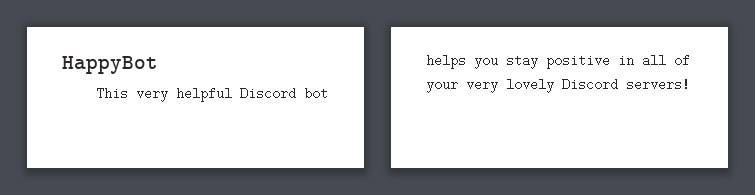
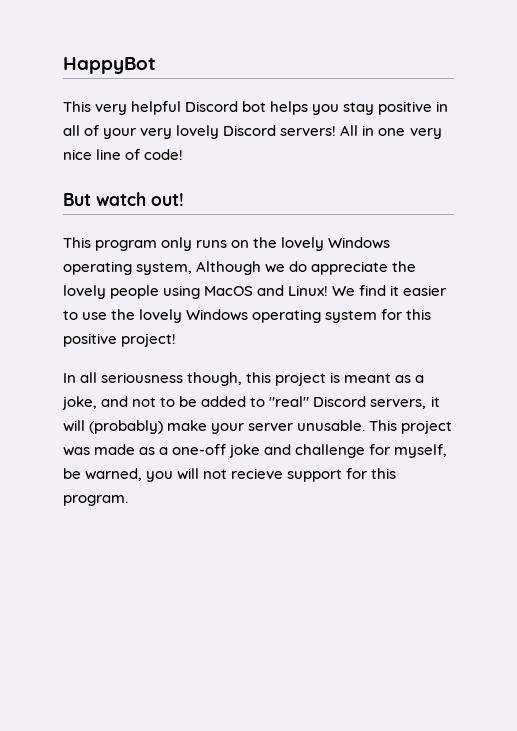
+ All in one very nice line of code!
+ But watch out!
+ This program only runs on the lovely Windows operating system, Although we do appreciate the lovely people using MacOS and Linux! We find it easier to use the lovely Windows operating system for this positive project!
+ In all seriousness though, this project is meant as a joke, and not to be added to "real" Discord servers, it will (probably) make your server unusable. This project was made as a one-off joke and challenge for myself, be warned, you will not recieve support for this program.

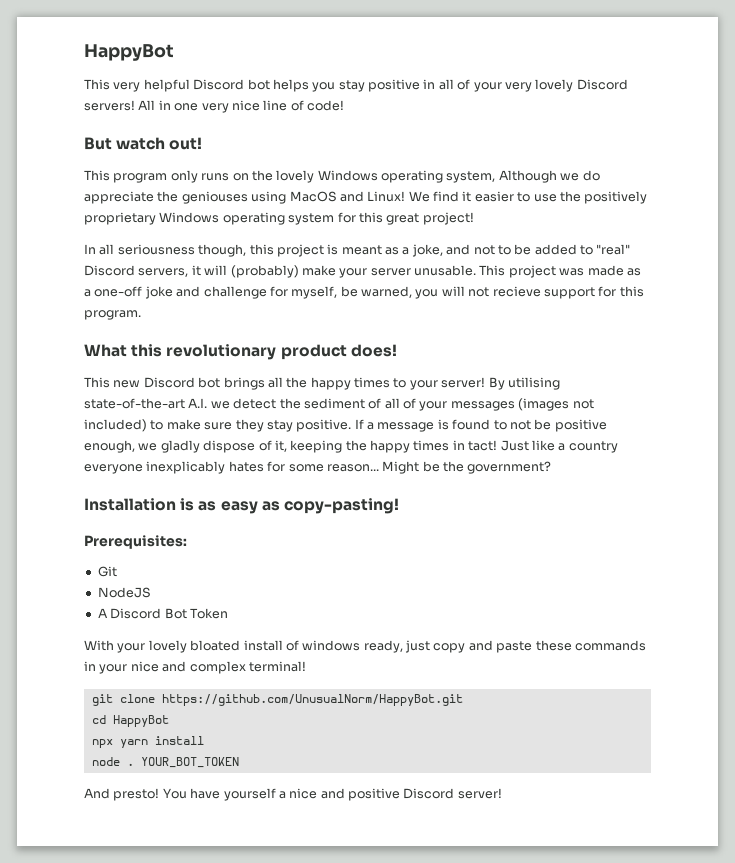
- This program only runs on the lovely Windows operating system, Although we do appreciate the lovely people using MacOS and Linux!
+ This program only runs on the lovely Windows operating system, Although we do appreciate the geniouses using MacOS and Linux!
- We find it easier to use the lovely Windows operating system for this positive project!
+ We find it easier to use the positively proprietary Windows operating system for this great project!
+ What this revolutionary product does!
+ This new Discord bot brings all the happy times to your server! By utilising state-of-the-art A.I. we detect the sediment of all of your messages (images not included) to make sure they stay positive. If a message is found to not be positive enough, we gladly dispose of it, keeping the happy times in tact! Just like a country everyone inexplicably hates for some reason... Might be the government?
+ Installation is as easy as copy-pasting!
+ Prerequisites:
+ Git
+ NodeJS
+ A Discord Bot Token
+ With your lovely bloated install of windows ready, just copy and paste these commands in your nice and complex terminal!
+ git clone https://github.com/UnusualNorm/HappyBot.git
+ cd HappyBot
+ npx yarn install
+ node . YOUR_BOT_TOKEN
+ And presto! You have yourself a nice and positive Discord server!

